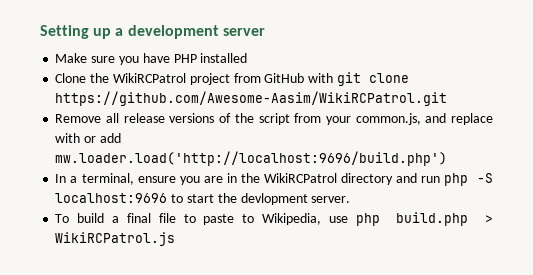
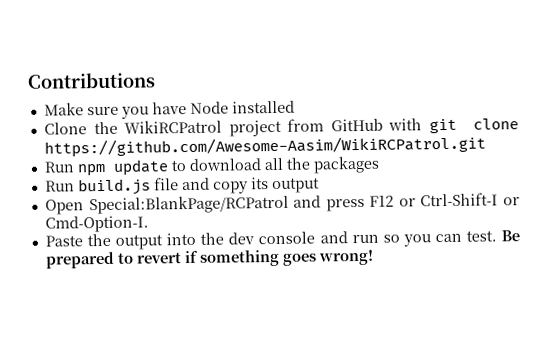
- Setting up a development server
+ Contributions
- Make sure you have PHP installed
+ Make sure you have Node installed
- Remove all release versions of the script from your common.js, and replace with or add mw.loader.load('http://localhost:9696/build.php')
- In a terminal, ensure you are in the WikiRCPatrol directory and run php -S localhost:9696 to start the devlopment server.
- To build a final file to paste to Wikipedia, use php build.php > WikiRCPatrol.js
+ Run npm update to download all the packages
+ Run build.js file and copy its output
+ Open Special:BlankPage/RCPatrol and press F12 or Ctrl-Shift-I or Cmd-Option-I.
+ Paste the output into the dev console and run so you can test. Be prepared to revert if something goes wrong!

